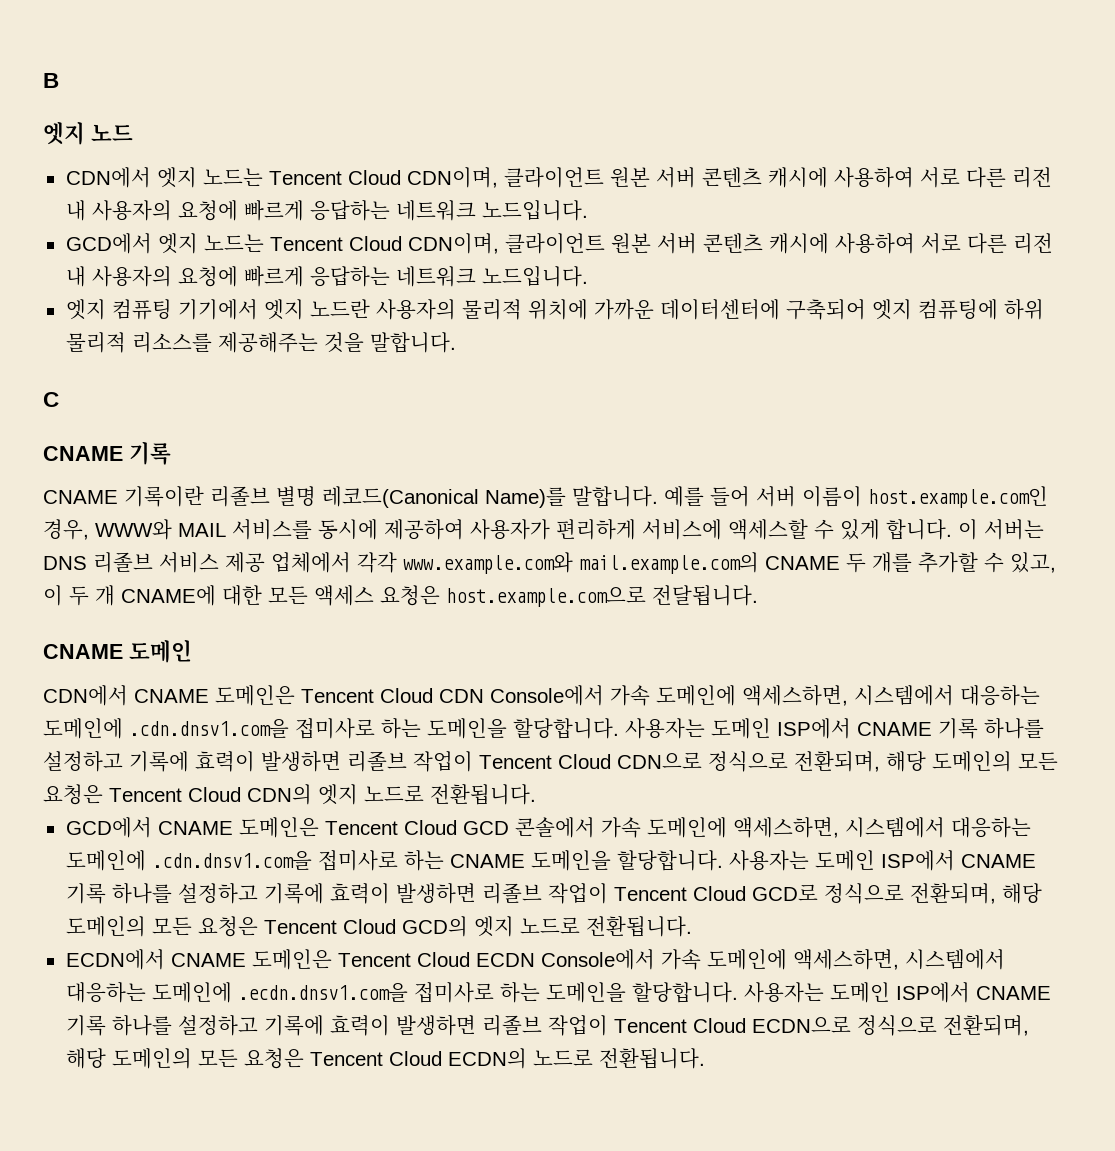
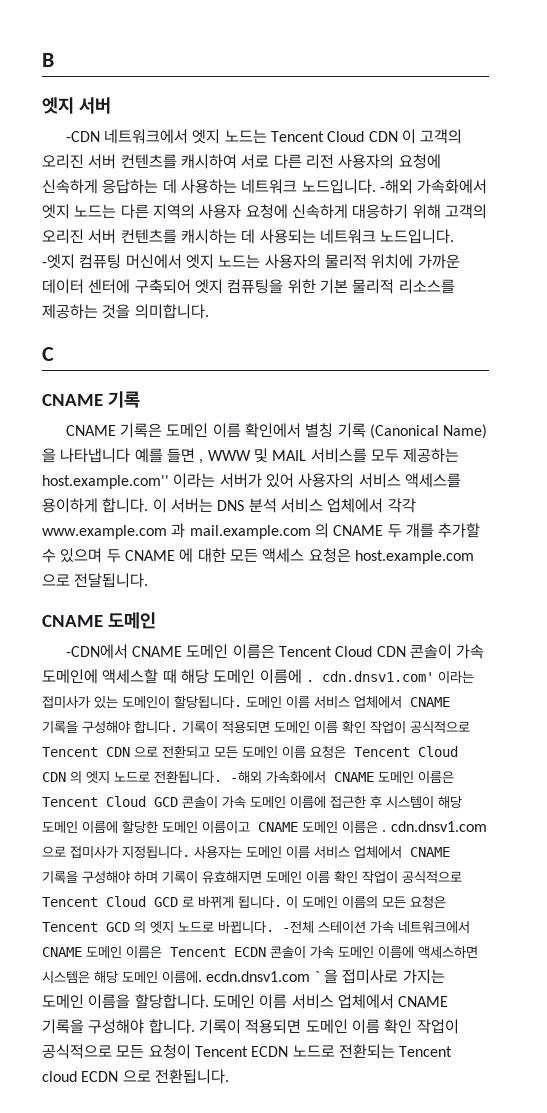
- 엣지 노드
- CDN에서 엣지 노드는 Tencent Cloud CDN이며, 클라이언트 원본 서버 콘텐츠 캐시에 사용하여 서로 다른 리전 내 사용자의 요청에 빠르게 응답하는 네트워크 노드입니다.
- GCD에서 엣지 노드는 Tencent Cloud CDN이며, 클라이언트 원본 서버 콘텐츠 캐시에 사용하여 서로 다른 리전 내 사용자의 요청에 빠르게 응답하는 네트워크 노드입니다.
- 엣지 컴퓨팅 기기에서 엣지 노드란 사용자의 물리적 위치에 가까운 데이터센터에 구축되어 엣지 컴퓨팅에 하위 물리적 리소스를 제공해주는 것을 말합니다.
+ 엣지 서버
+ -CDN 네트워크에서 엣지 노드는 Tencent Cloud CDN 이 고객의 오리진 서버 컨텐츠를 캐시하여 서로 다른 리전 사용자의 요청에 신속하게 응답하는 데 사용하는 네트워크 노드입니다. -해외 가속화에서 엣지 노드는 다른 지역의 사용자 요청에 신속하게 대응하기 위해 고객의 오리진 서버 컨텐츠를 캐시하는 데 사용되는 네트워크 노드입니다. -엣지 컴퓨팅 머신에서 엣지 노드는 사용자의 물리적 위치에 가까운 데이터 센터에 구축되어 엣지 컴퓨팅을 위한 기본 물리적 리소스를 제공하는 것을 의미합니다.
  C
  CNAME 기록
- CNAME 기록이란 리졸브 별명 레코드(Canonical Name)를 말합니다. 예를 들어 서버 이름이 host.example.com인 경우, WWW와 MAIL 서비스를 동시에 제공하여 사용자가 편리하게 서비스에 액세스할 수 있게 합니다. 이 서버는 DNS 리졸브 서비스 제공 업체에서 각각 www.example.com와 mail.example.com의 CNAME 두 개를 추가할 수 있고, 이 두 개 CNAME에 대한 모든 액세스 요청은 host.example.com으로 전달됩니다.
+ CNAME 기록은 도메인 이름 확인에서 별칭 기록 (Canonical Name) 을 나타냅니다 예를 들면 , WWW 및 MAIL 서비스를 모두 제공하는 host.example.com'' 이라는 서버가 있어 사용자의 서비스 액세스를 용이하게 합니다. 이 서버는 DNS 분석 서비스 업체에서 각각 www.example.com 과 mail.example.com 의 CNAME 두 개를 추가할 수 있으며 두 CNAME 에 대한 모든 액세스 요청은 host.example.com 으로 전달됩니다.
- CDN에서 CNAME 도메인은 Tencent Cloud CDN Console에서 가속 도메인에 액세스하면, 시스템에서 대응하는 도메인에 .cdn.dnsv1.com을 접미사로 하는 도메인을 할당합니다. 사용자는 도메인 ISP에서 CNAME 기록 하나를 설정하고 기록에 효력이 발생하면 리졸브 작업이 Tencent Cloud CDN으로 정식으로 전환되며, 해당 도메인의 모든 요청은 Tencent Cloud CDN의 엣지 노드로 전환됩니다.
- GCD에서 CNAME 도메인은 Tencent Cloud GCD 콘솔에서 가속 도메인에 액세스하면, 시스템에서 대응하는 도메인에 .cdn.dnsv1.com을 접미사로 하는 CNAME 도메인을 할당합니다. 사용자는 도메인 ISP에서 CNAME 기록 하나를 설정하고 기록에 효력이 발생하면 리졸브 작업이 Tencent Cloud GCD로 정식으로 전환되며, 해당 도메인의 모든 요청은 Tencent Cloud GCD의 엣지 노드로 전환됩니다.
- ECDN에서 CNAME 도메인은 Tencent Cloud ECDN Console에서 가속 도메인에 액세스하면, 시스템에서 대응하는 도메인에 .ecdn.dnsv1.com을 접미사로 하는 도메인을 할당합니다. 사용자는 도메인 ISP에서 CNAME 기록 하나를 설정하고 기록에 효력이 발생하면 리졸브 작업이 Tencent Cloud ECDN으로 정식으로 전환되며, 해당 도메인의 모든 요청은 Tencent Cloud ECDN의 노드로 전환됩니다.
+ -CDN에서 CNAME 도메인 이름은 Tencent Cloud CDN 콘솔이 가속 도메인에 액세스할 때 해당 도메인 이름에 . cdn.dnsv1.com' 이라는 접미사가 있는 도메인이 할당됩니다. 도메인 이름 서비스 업체에서 CNAME 기록을 구성해야 합니다. 기록이 적용되면 도메인 이름 확인 작업이 공식적으로 Tencent CDN 으로 전환되고 모든 도메인 이름 요청은 Tencent Cloud CDN 의 엣지 노드로 전환됩니다. -해외 가속화에서 CNAME 도메인 이름은 Tencent Cloud GCD 콘솔이 가속 도메인 이름에 접근한 후 시스템이 해당 도메인 이름에 할당한 도메인 이름이고 CNAME 도메인 이름은 . cdn.dnsv1.com 으로 접미사가 지정됩니다. 사용자는 도메인 이름 서비스 업체에서 CNAME 기록을 구성해야 하며 기록이 유효해지면 도메인 이름 확인 작업이 공식적으로 Tencent Cloud GCD 로 바뀌게 됩니다. 이 도메인 이름의 모든 요청은 Tencent GCD 의 엣지 노드로 바뀝니다. -전체 스테이션 가속 네트워크에서 CNAME 도메인 이름은 Tencent ECDN 콘솔이 가속 도메인 이름에 액세스하면 시스템은 해당 도메인 이름에. ecdn.dnsv1.com ` 을 접미사로 가지는 도메인 이름을 할당합니다. 도메인 이름 서비스 업체에서 CNAME 기록을 구성해야 합니다. 기록이 적용되면 도메인 이름 확인 작업이 공식적으로 모든 요청이 Tencent ECDN 노드로 전환되는 Tencent cloud ECDN 으로 전환됩니다.

